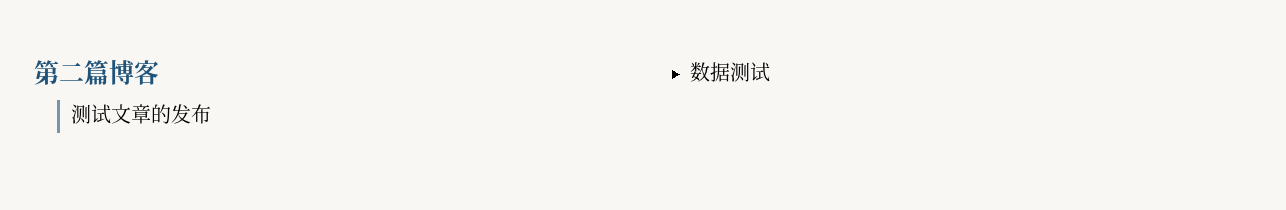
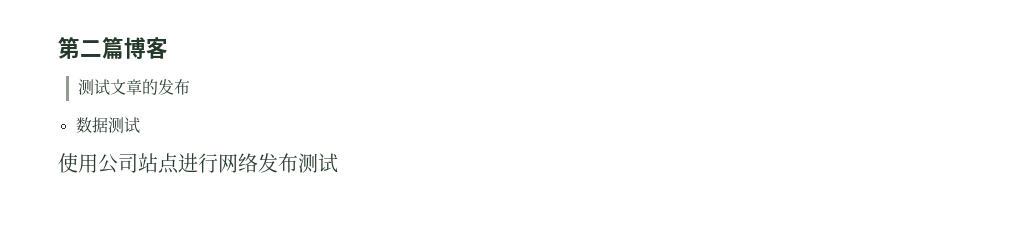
+ 使用公司站点进行网络发布测试

